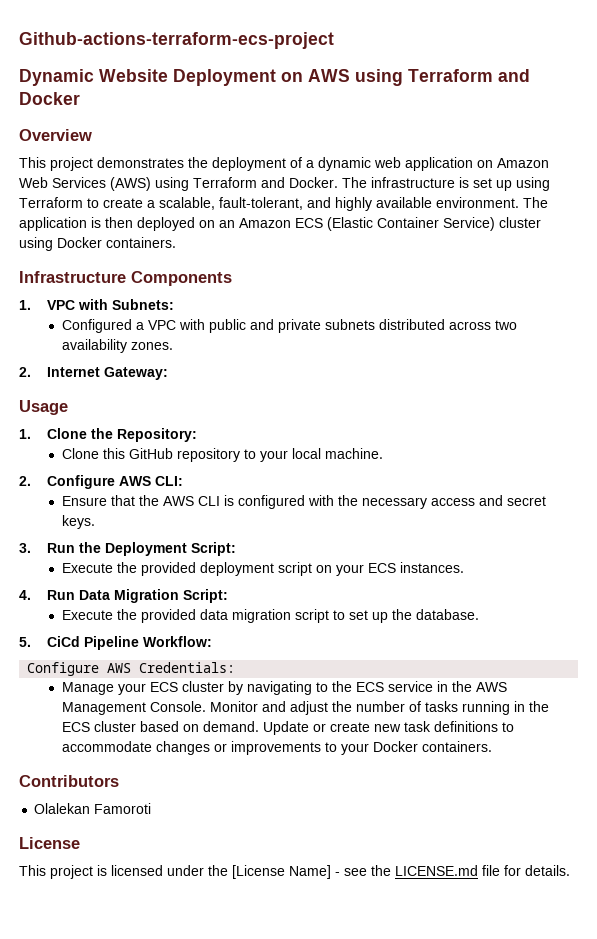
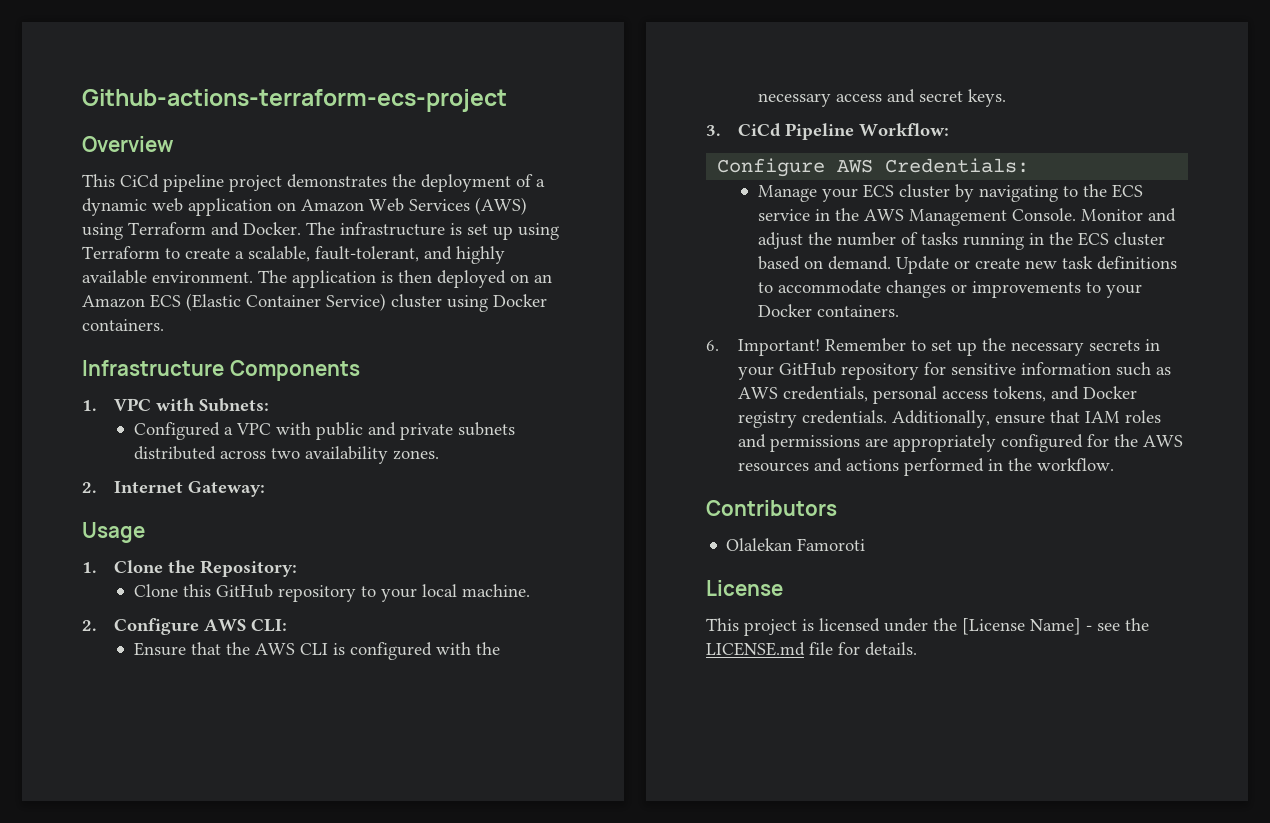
- Dynamic Website Deployment on AWS using Terraform and Docker
- This project demonstrates the deployment of a dynamic web application on Amazon Web Services (AWS) using Terraform and Docker.
+ This CiCd pipeline project demonstrates the deployment of a dynamic web application on Amazon Web Services (AWS) using Terraform and Docker.
- 3. Run the Deployment Script:
- Execute the provided deployment script on your ECS instances.
- 4. Run Data Migration Script:
- Execute the provided data migration script to set up the database.
- 5. CiCd Pipeline Workflow:
+ 3. CiCd Pipeline Workflow:
+ 6. Important! Remember to set up the necessary secrets in your GitHub repository for sensitive information such as AWS credentials, personal access tokens, and Docker registry credentials. Additionally, ensure that IAM roles and permissions are appropriately configured for the AWS resources and actions performed in the workflow.

